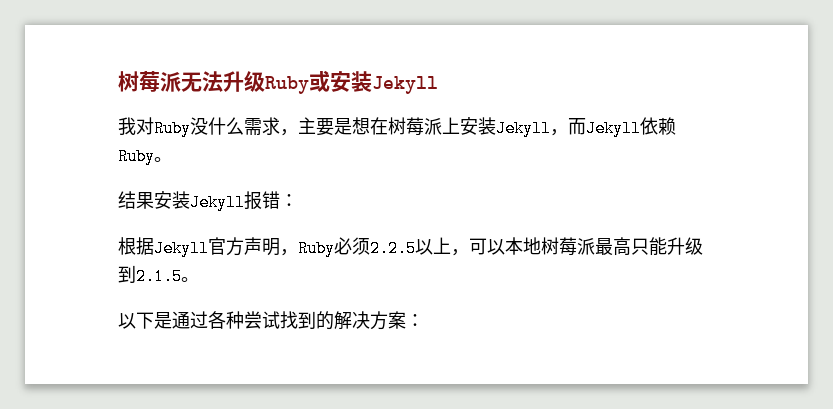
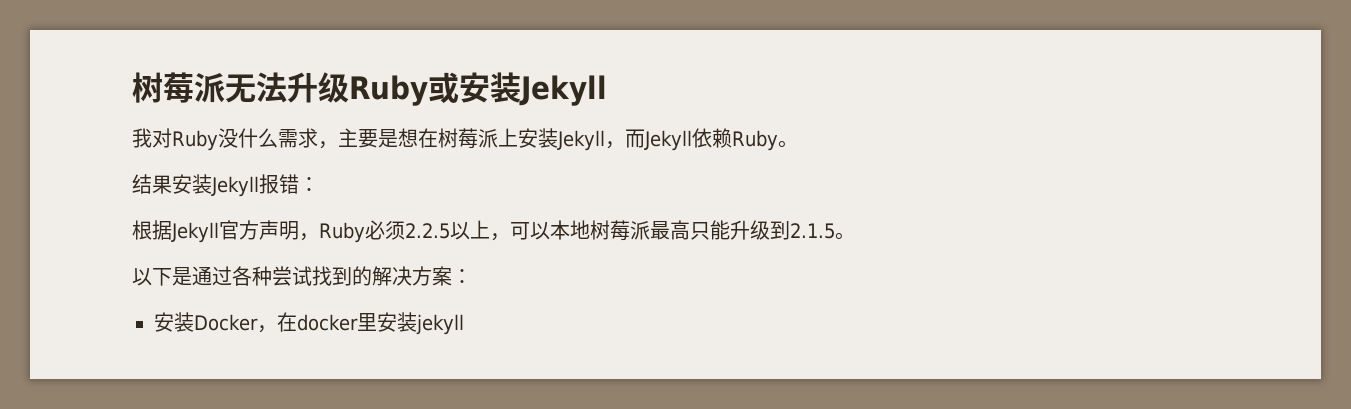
+ 安装Docker，在docker里安装jekyll

